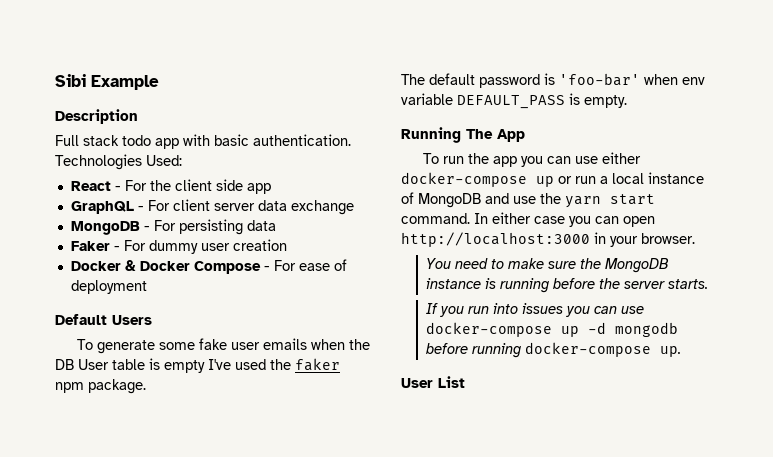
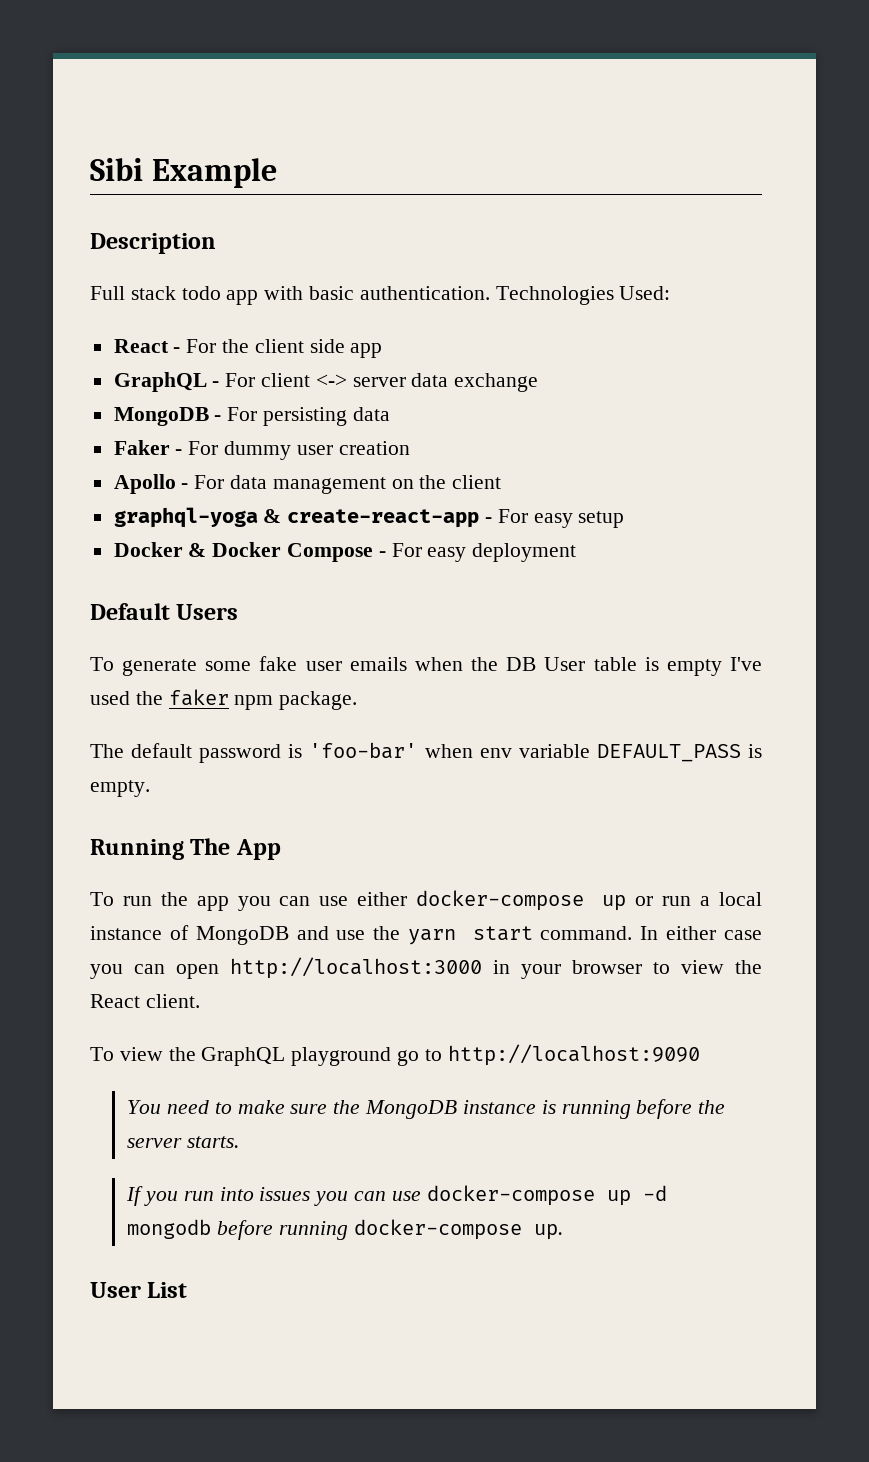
- GraphQL - For client server data exchange
+ GraphQL - For client <-> server data exchange
+ Apollo - For data management on the client
+ graphql-yoga & create-react-app - For easy setup
- Docker & Docker Compose - For ease of deployment
+ Docker & Docker Compose - For easy deployment
- In either case you can open http://localhost:3000 in your browser.
+ In either case you can open http://localhost:3000 in your browser to view the React client.
+ To view the GraphQL playground go to http://localhost:9090

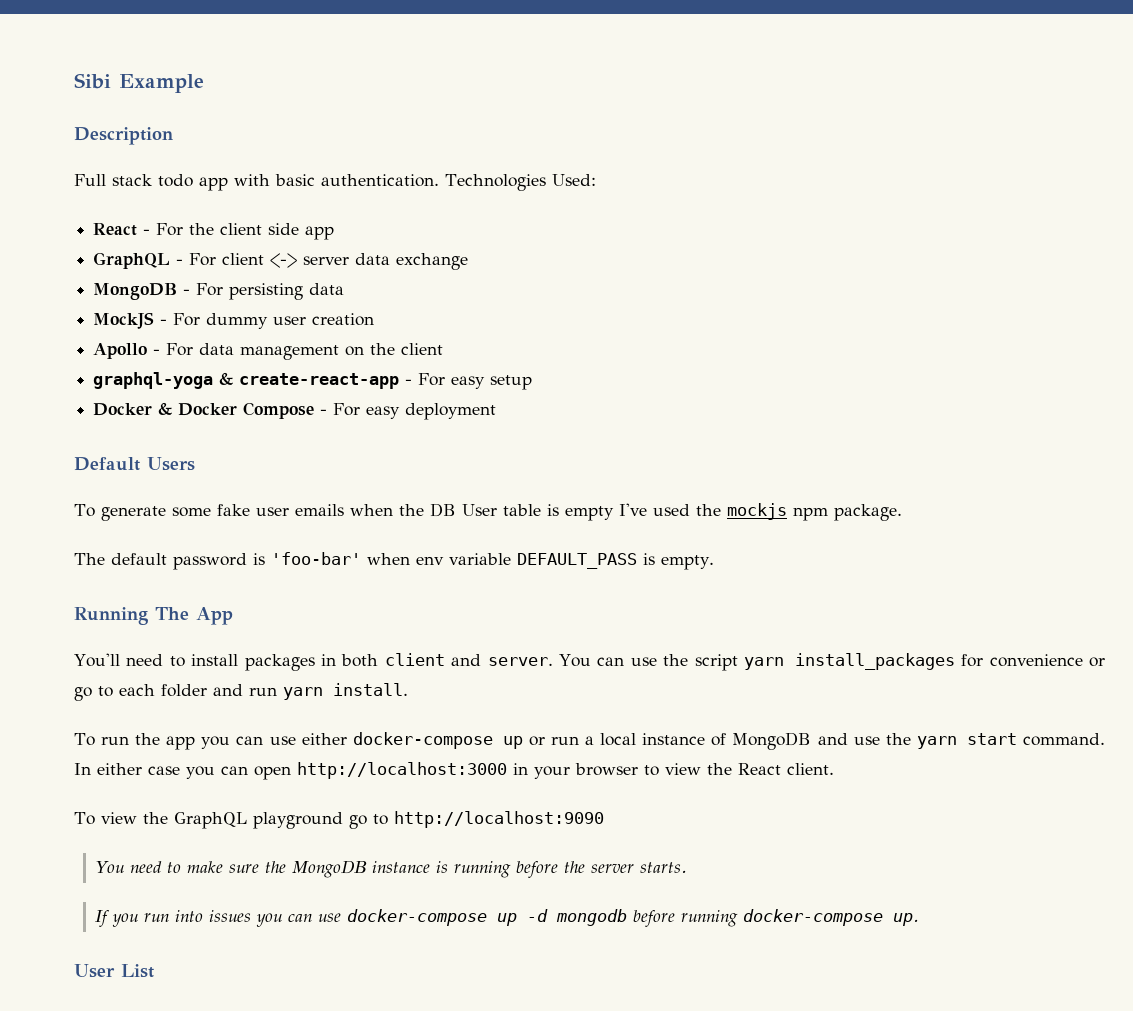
- Faker - For dummy user creation
+ MockJS - For dummy user creation
- To generate some fake user emails when the DB User table is empty I've used the faker npm package.
+ To generate some fake user emails when the DB User table is empty I've used the mockjs npm package.
+ You'll need to install packages in both client and server. You can use the script yarn install_packages for convenience or go to each folder and run yarn install.

